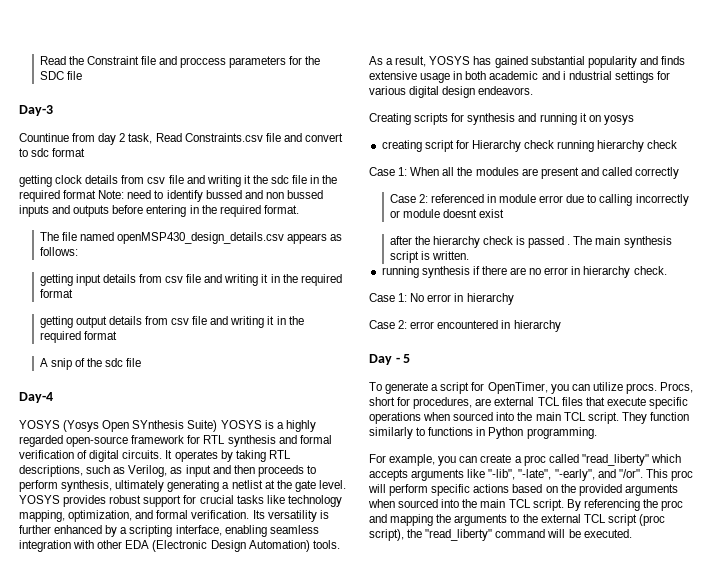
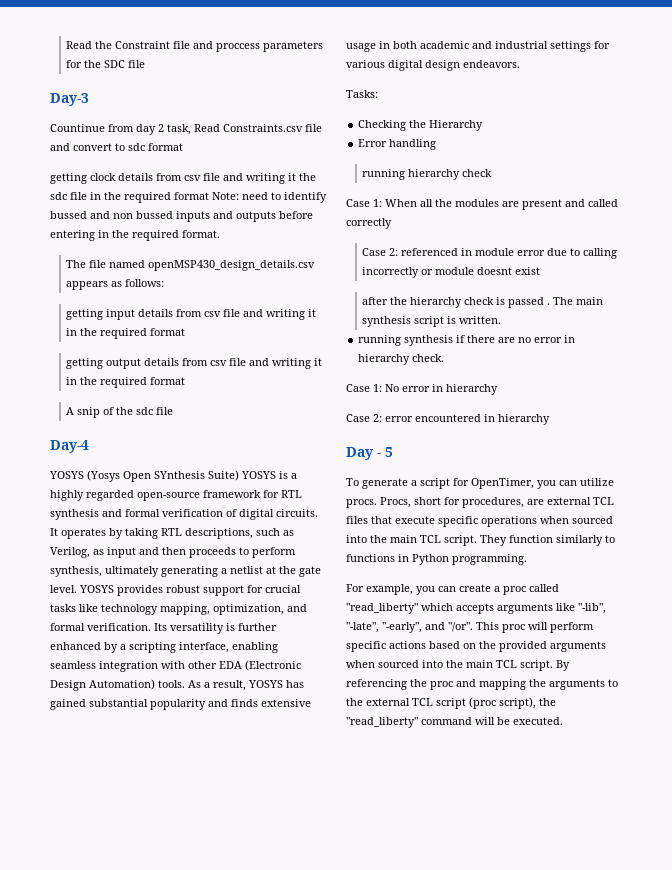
- As a result, YOSYS has gained substantial popularity and finds extensive usage in both academic and i ndustrial settings for various digital design endeavors.
+ As a result, YOSYS has gained substantial popularity and finds extensive usage in both academic and industrial settings for various digital design endeavors.
- Creating scripts for synthesis and running it on yosys
- creating script for Hierarchy check running hierarchy check
+ Tasks:
+ Checking the Hierarchy
+ Error handling
+ running hierarchy check

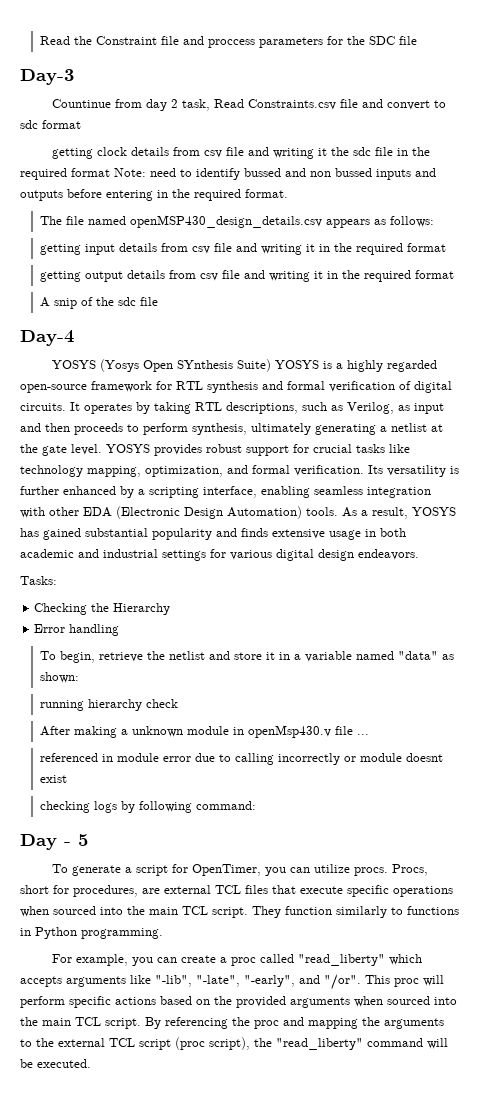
+ To begin, retrieve the netlist and store it in a variable named "data" as shown:
  running hierarchy check
- Case 1: When all the modules are present and called correctly
- Case 2: referenced in module error due to calling incorrectly or module doesnt exist
+ After making a unknown module in openMsp430.v file ...
+ referenced in module error due to calling incorrectly or module doesnt exist
- after the hierarchy check is passed . The main synthesis script is written.
- running synthesis if there are no error in hierarchy check.
- Case 1: No error in hierarchy
- Case 2: error encountered in hierarchy
+ checking logs by following command:

